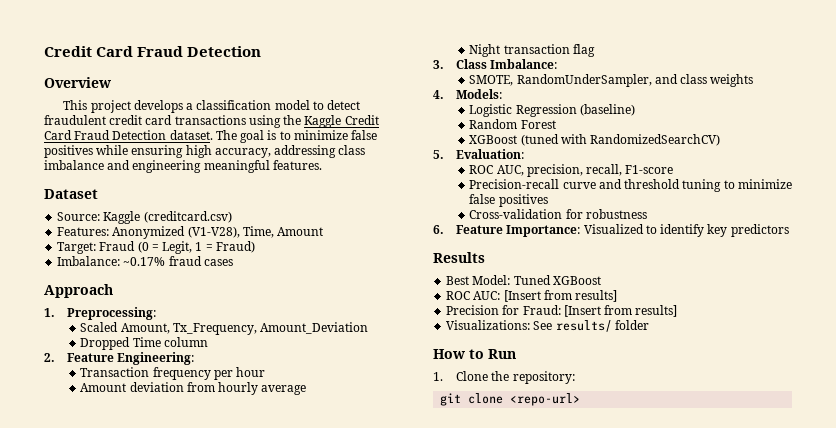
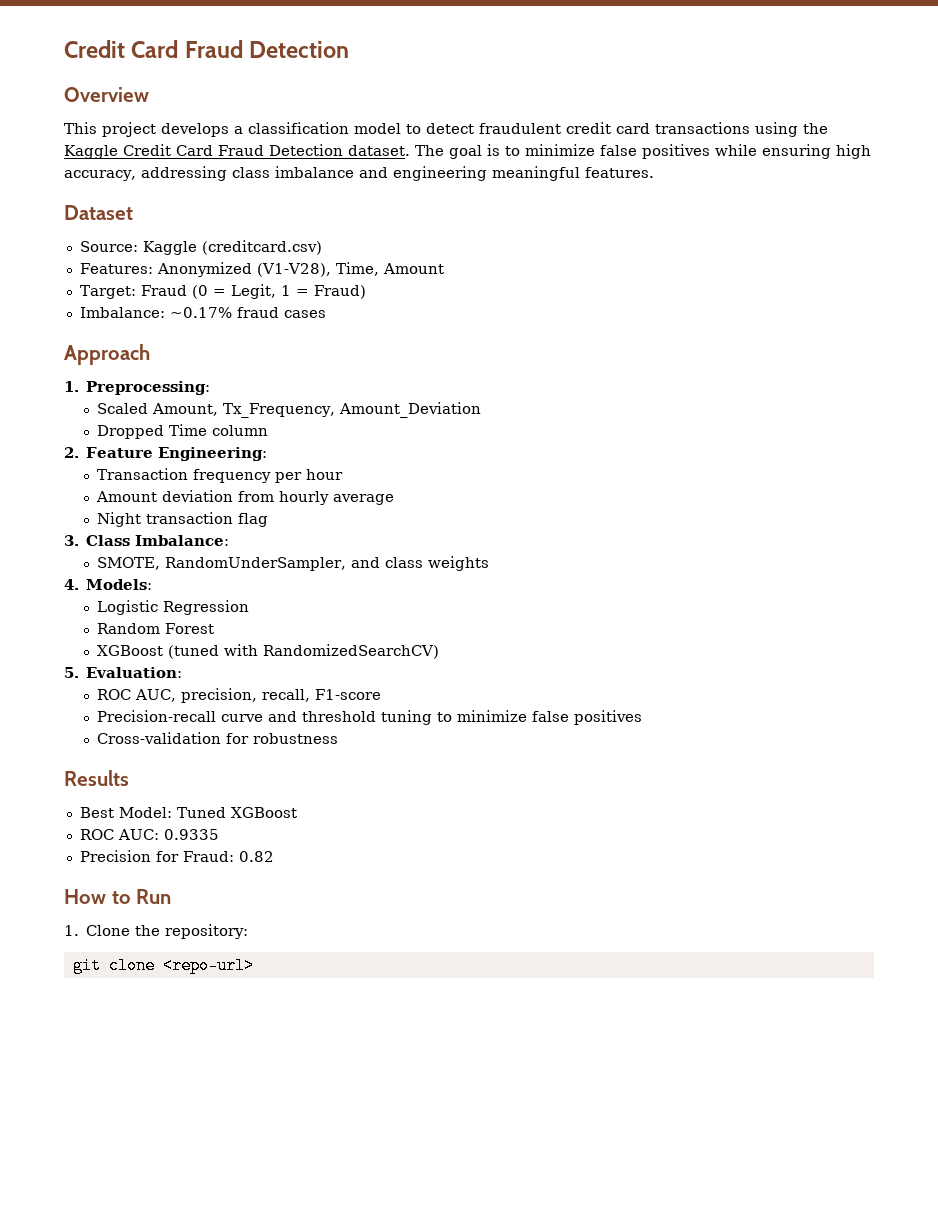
- Logistic Regression (baseline)
+ Logistic Regression
- 6. Feature Importance: Visualized to identify key predictors
- ROC AUC: [Insert from results]
+ ROC AUC: 0.9335
- Precision for Fraud: [Insert from results]
- Visualizations: See results/ folder
+ Precision for Fraud: 0.82

